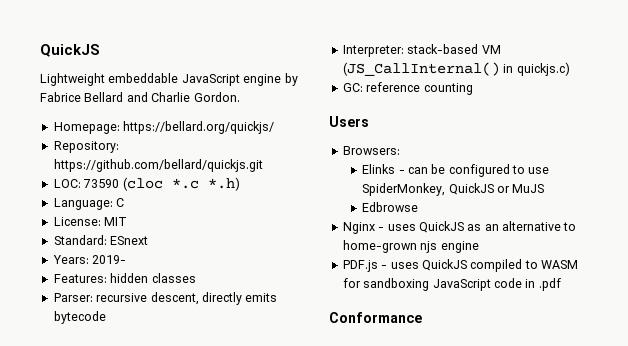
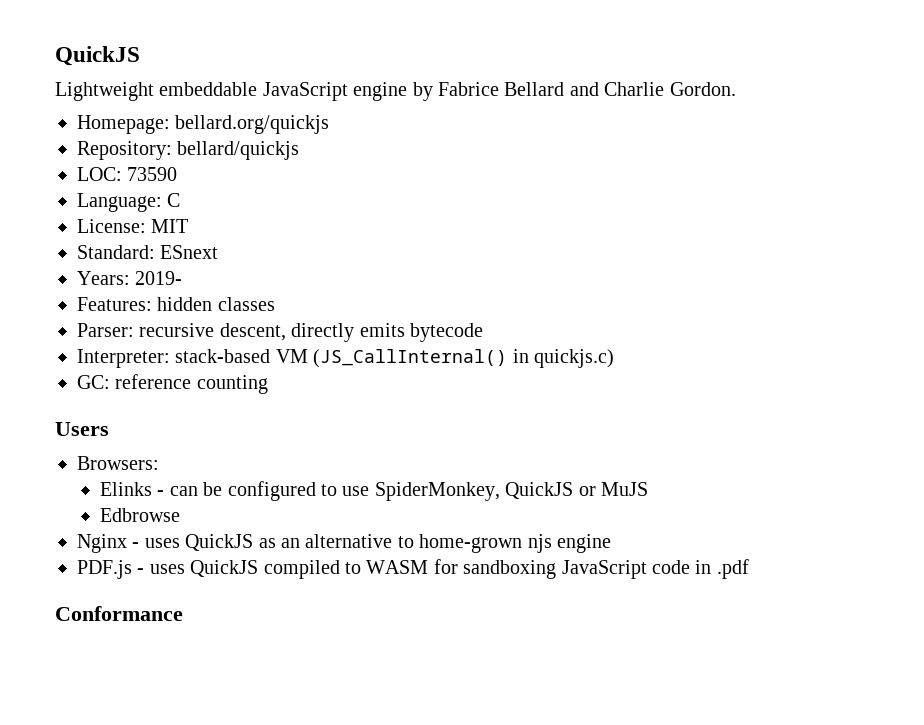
- Homepage: https://bellard.org/quickjs/
+ Homepage: bellard.org/quickjs
- Repository: https://github.com/bellard/quickjs.git
+ Repository: bellard/quickjs
- LOC: 73590 (cloc *.c *.h)
+ LOC: 73590

